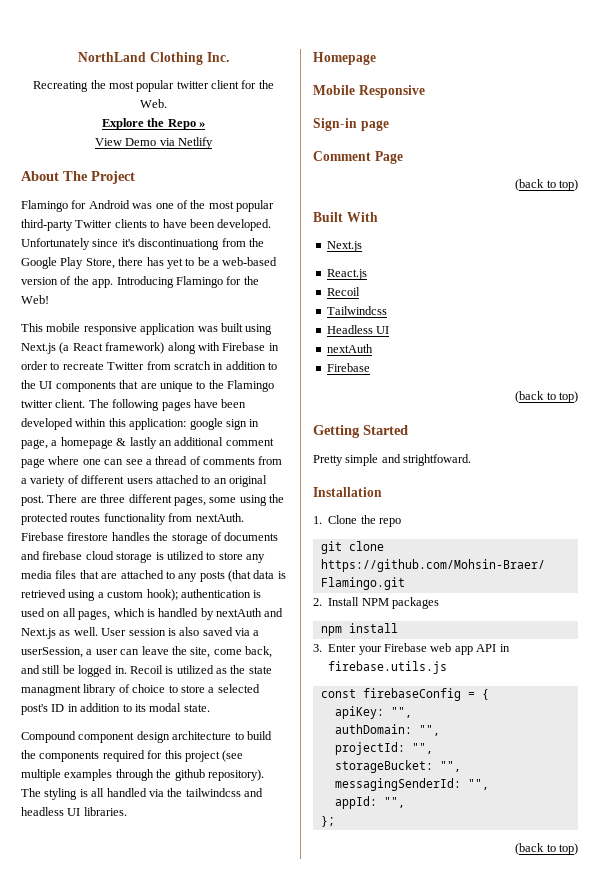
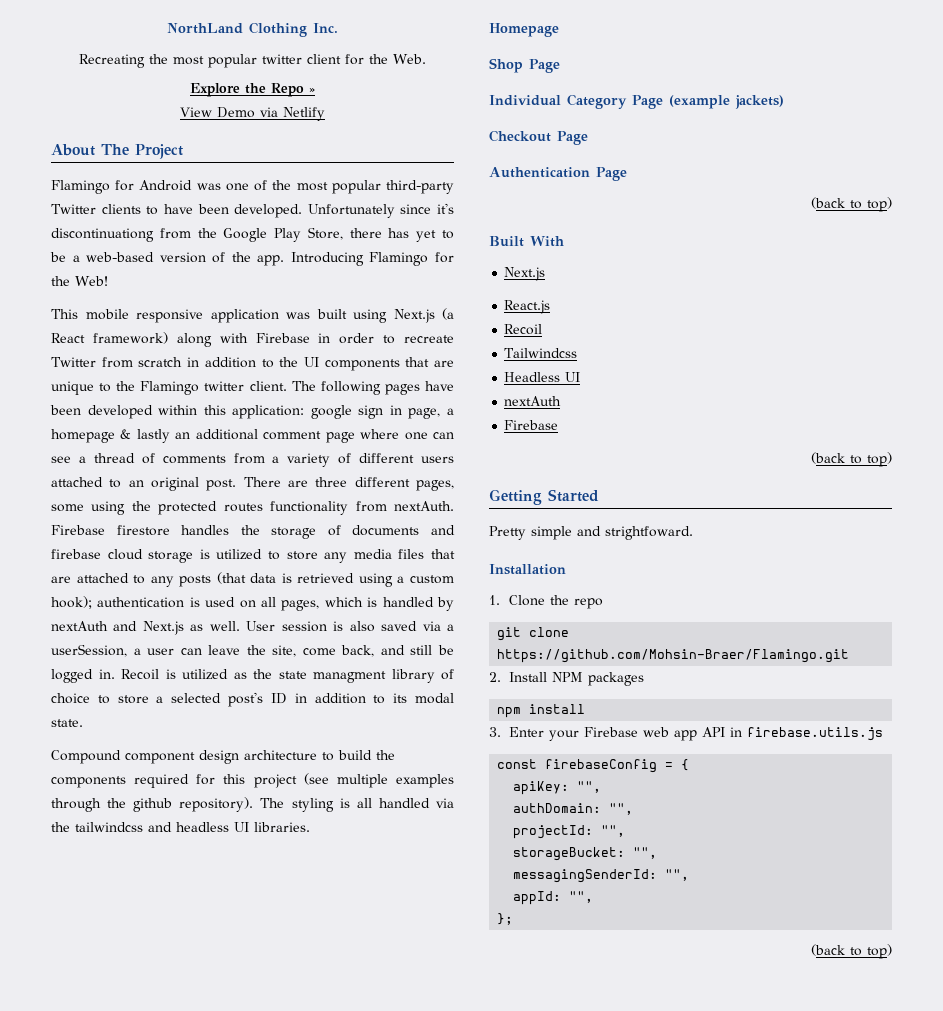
- Mobile Responsive
- Sign-in page
- Comment Page
+ Shop Page
+ Individual Category Page (example jackets)
+ Checkout Page
+ Authentication Page

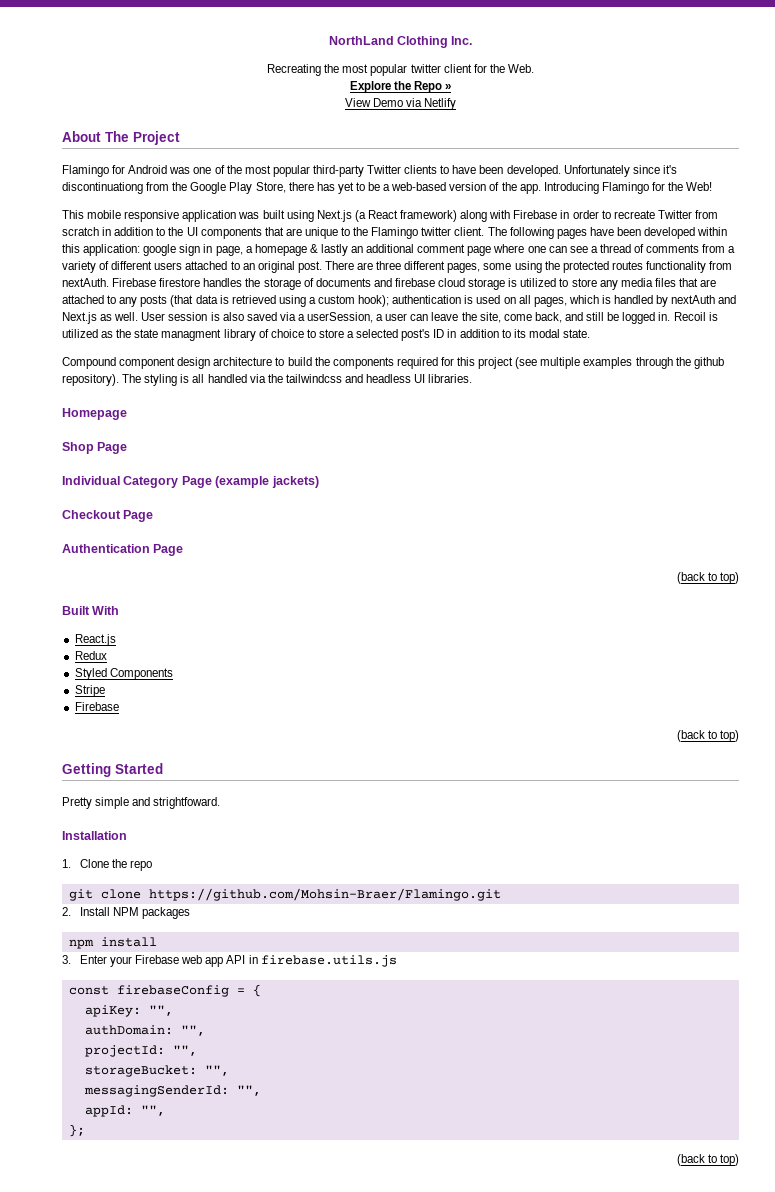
  Built With
- Next.js
  React.js
- Recoil
- Tailwindcss
- Headless UI
- nextAuth
+ Redux
+ Styled Components
+ Stripe

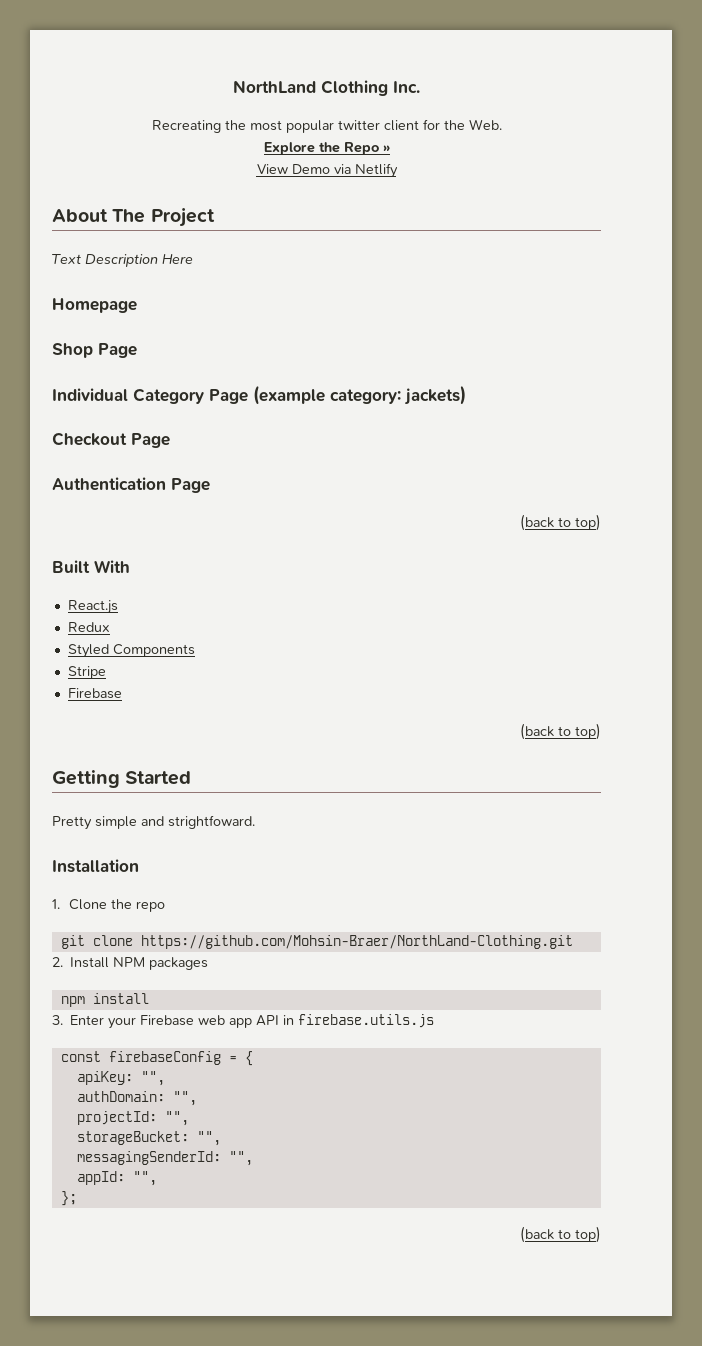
- Flamingo for Android was one of the most popular third-party Twitter clients to have been developed. Unfortunately since it's discontinuationg from the Google Play Store, there has yet to be a web-based version of the app. Introducing Flamingo for the Web!
- This mobile responsive application was built using Next.js (a React framework) along with Firebase in order to recreate Twitter from scratch in addition to the UI components that are unique to the Flamingo twitter client. The following pages have been developed within this application: google sign in page, a homepage & lastly an additional comment page where one can see a thread of comments from a variety of different users attached to an original post. There are three different pages, some using the protected routes functionality from nextAuth. Firebase firestore handles the storage of documents and firebase cloud storage is utilized to store any media files that are attached to any posts (that data is retrieved using a custom hook); authentication is used on all pages, which is handled by nextAuth and Next.js as well. User session is also saved via a userSession, a user can leave the site, come back, and still be logged in. Recoil is utilized as the state managment library of choice to store a selected post's ID in addition to its modal state.
- Compound component design architecture to build the components required for this project (see multiple examples through the github repository). The styling is all handled via the tailwindcss and headless UI libraries.
+ Text Description Here
- Individual Category Page (example jackets)
+ Individual Category Page (example category: jackets)
- git clone https://github.com/Mohsin-Braer/Flamingo.git
+ git clone https://github.com/Mohsin-Braer/NorthLand-Clothing.git

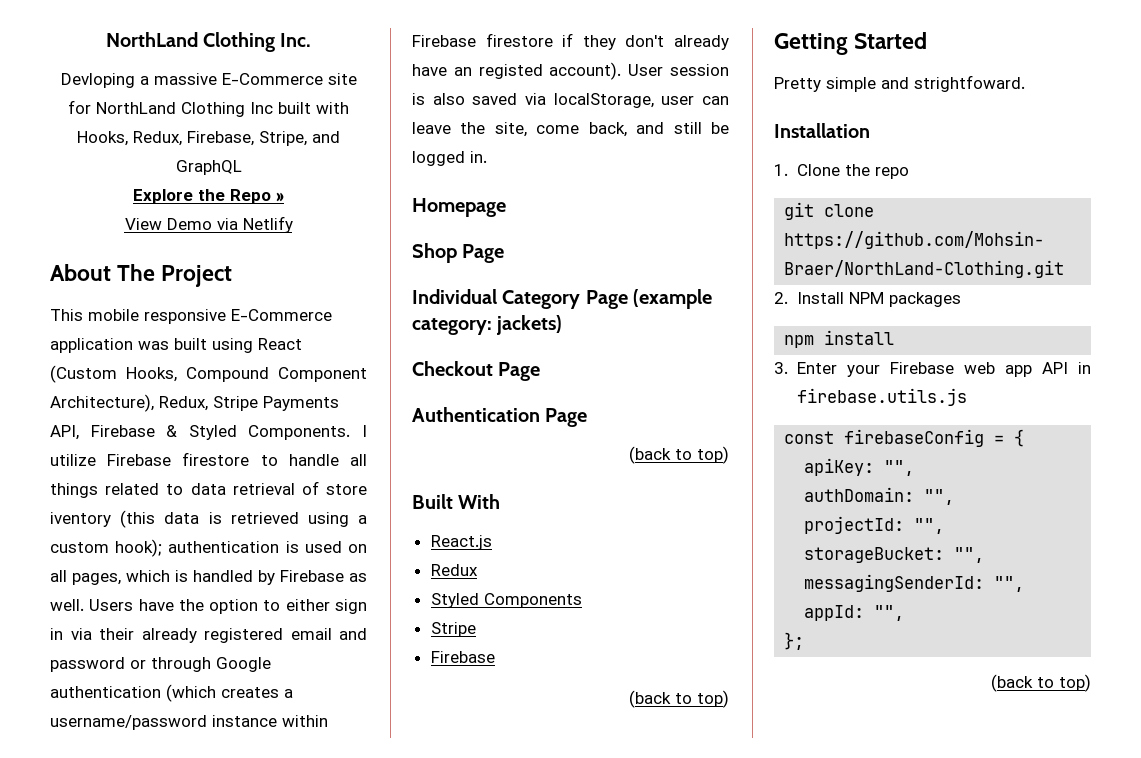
- Recreating the most popular twitter client for the Web.
+ Devloping a massive E-Commerce site for NorthLand Clothing Inc built with Hooks, Redux, Firebase, Stripe, and GraphQL
- Text Description Here
+ This mobile responsive E-Commerce application was built using React (Custom Hooks, Compound Component Architecture), Redux, Stripe Payments API, Firebase & Styled Components. I utilize Firebase firestore to handle all things related to data retrieval of store iventory (this data is retrieved using a custom hook); authentication is used on all pages, which is handled by Firebase as well. Users have the option to either sign in via their already registered email and password or through Google authentication (which creates a username/password instance within Firebase firestore if they don't already have an registed account). User session is also saved via localStorage, user can leave the site, come back, and still be logged in.

